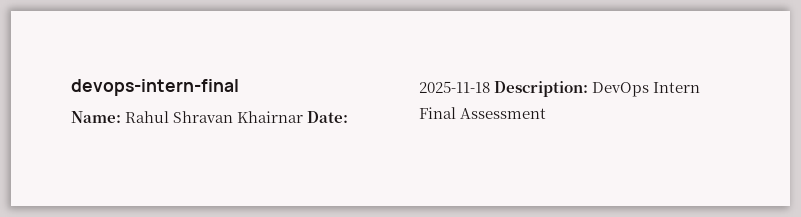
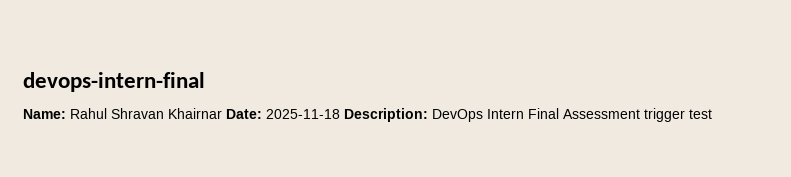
- Name: Rahul Shravan Khairnar Date: 2025-11-18 Description: DevOps Intern Final Assessment
+ Name: Rahul Shravan Khairnar Date: 2025-11-18 Description: DevOps Intern Final Assessment trigger test

